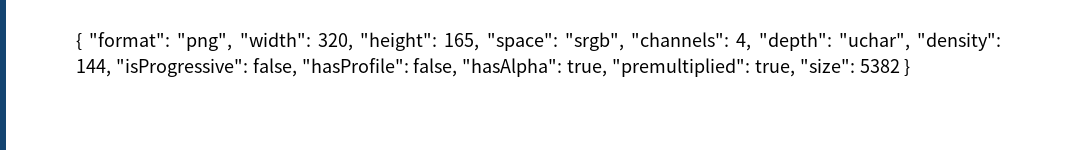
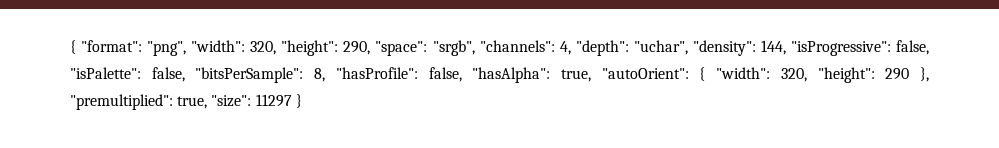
- { "format": "png", "width": 320, "height": 165, "space": "srgb", "channels": 4, "depth": "uchar", "density": 144, "isProgressive": false, "hasProfile": false, "hasAlpha": true, "premultiplied": true, "size": 5382 }
+ { "format": "png", "width": 320, "height": 290, "space": "srgb", "channels": 4, "depth": "uchar", "density": 144, "isProgressive": false, "isPalette": false, "bitsPerSample": 8, "hasProfile": false, "hasAlpha": true, "autoOrient": { "width": 320, "height": 290 }, "premultiplied": true, "size": 11297 }

